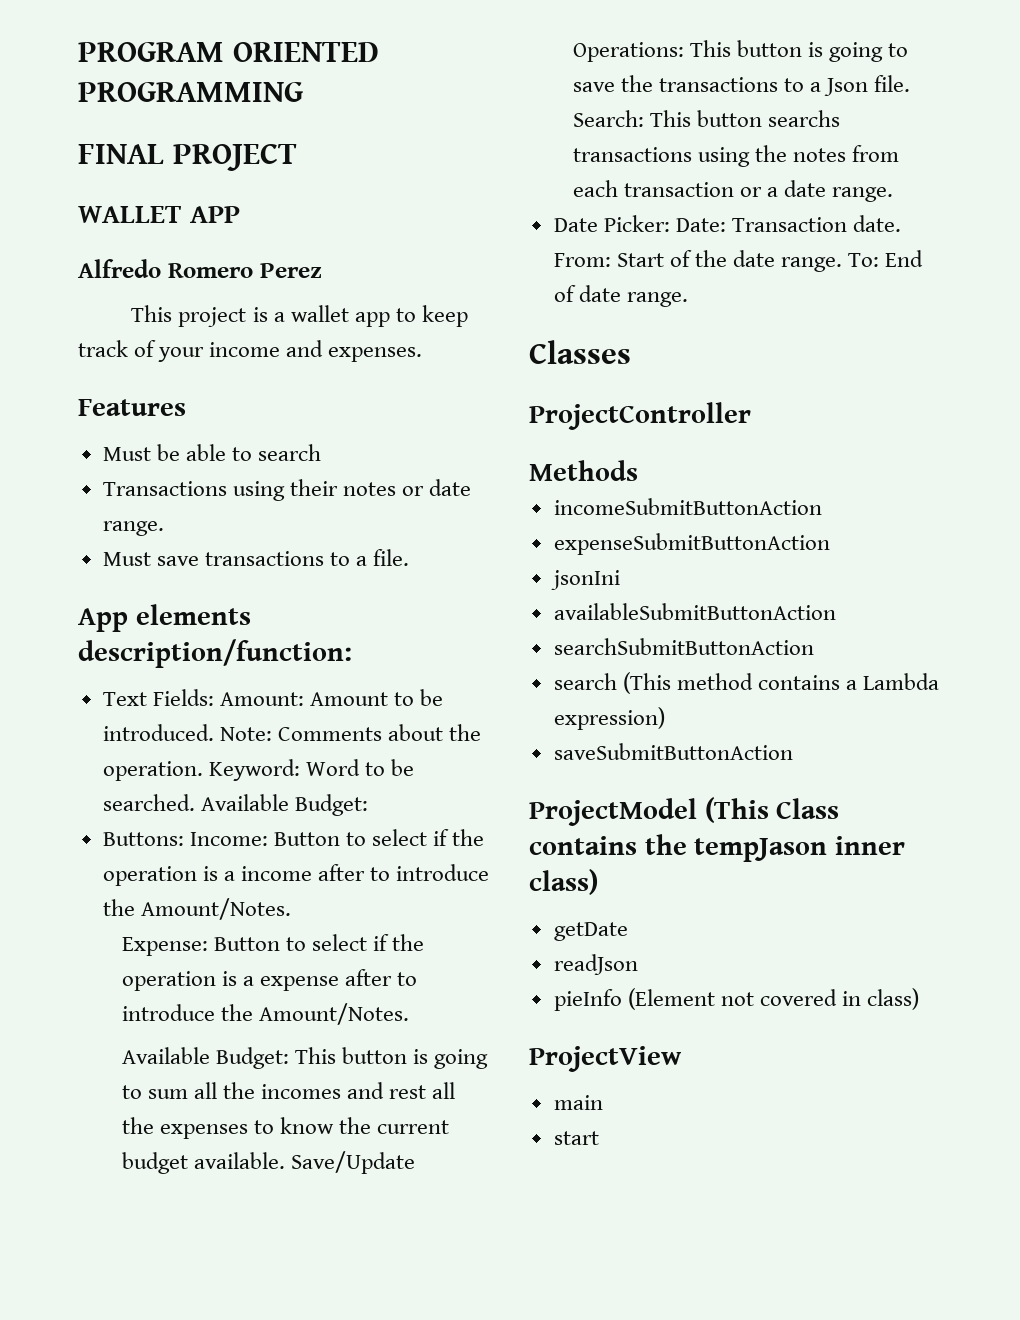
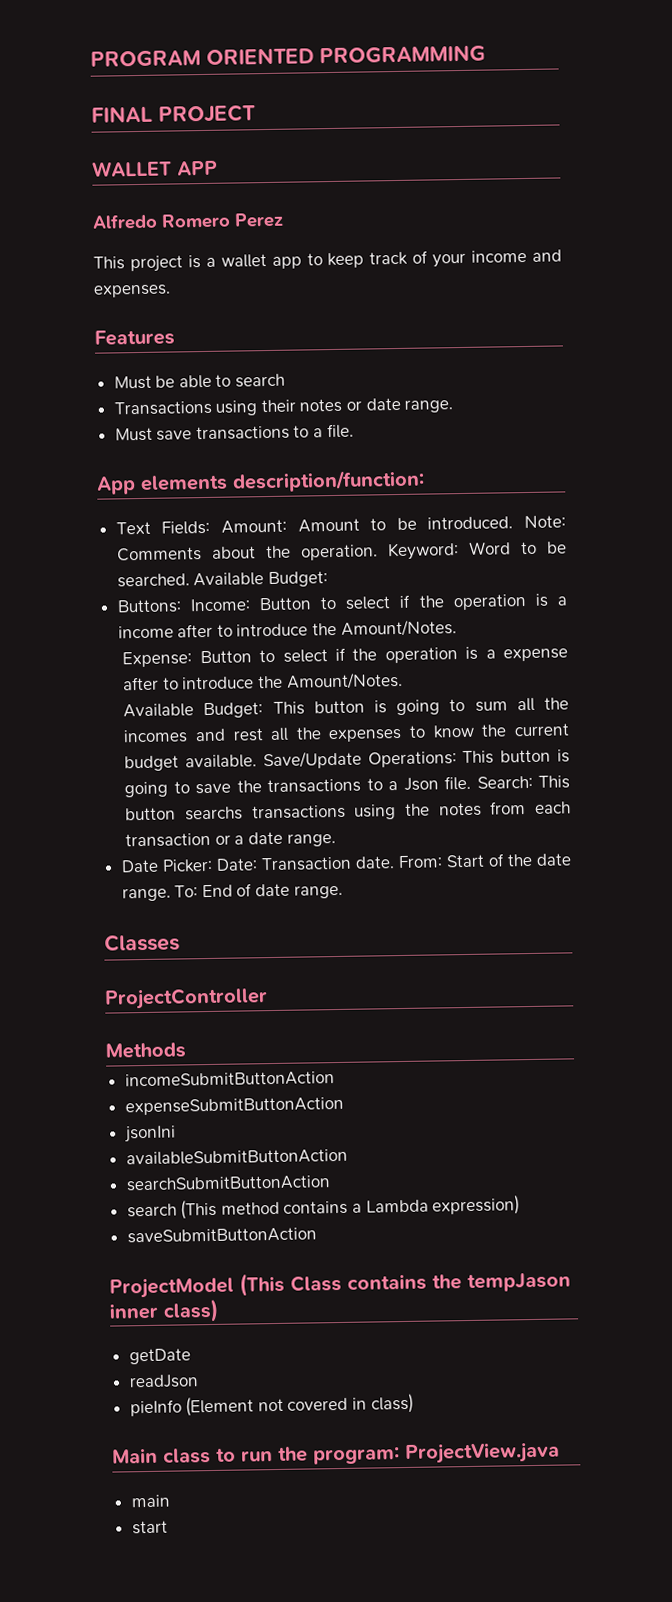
- ProjectView
+ Main class to run the program: ProjectView.java

